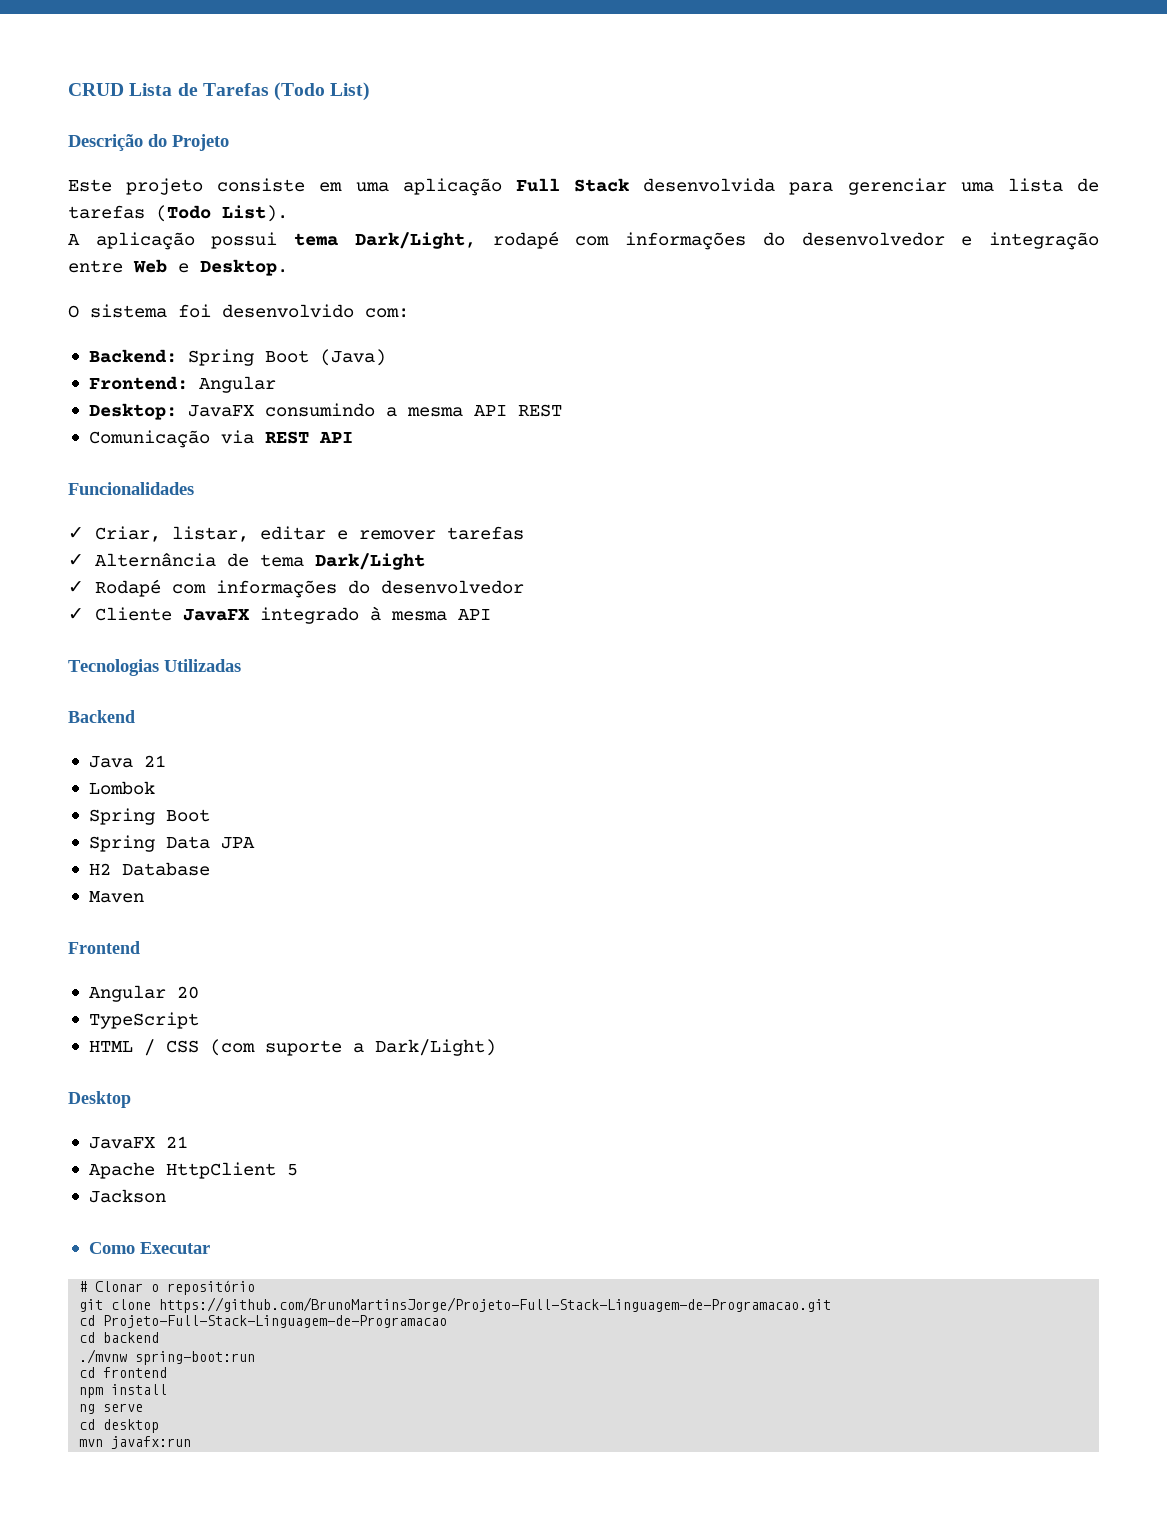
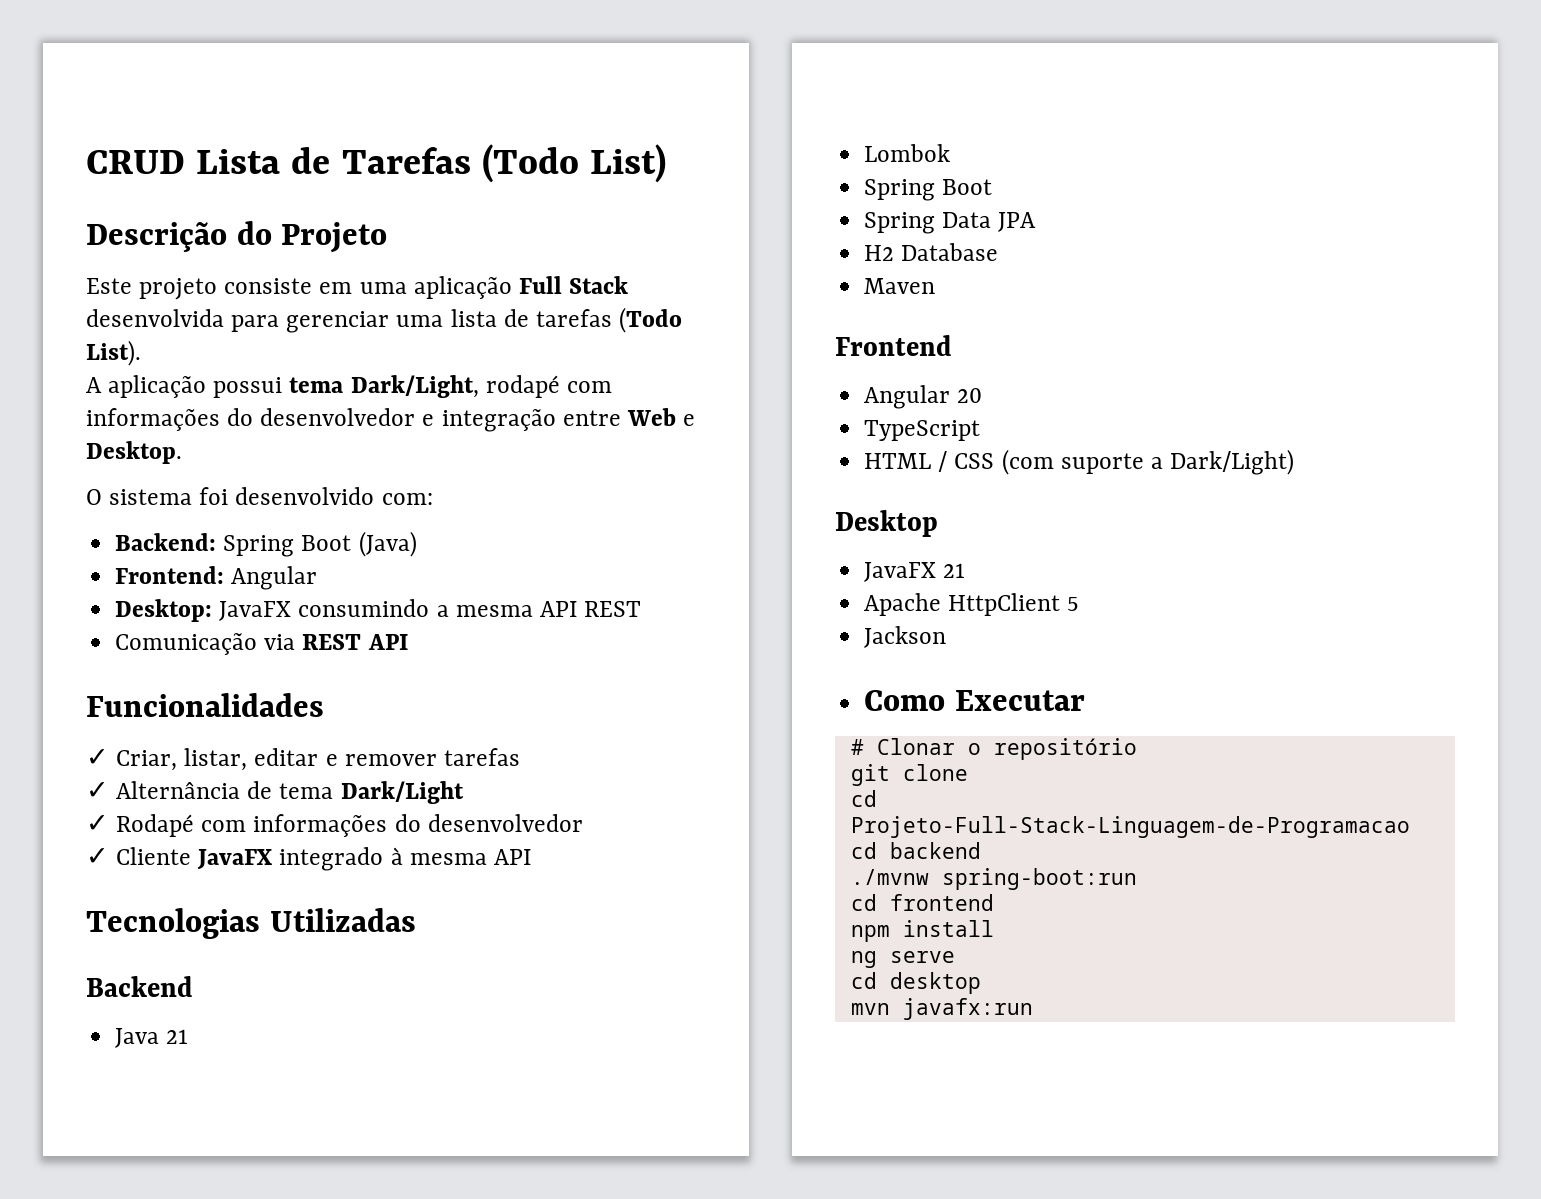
- git clone https://github.com/BrunoMartinsJorge/Projeto-Full-Stack-Linguagem-de-Programacao.git
+ git clone

